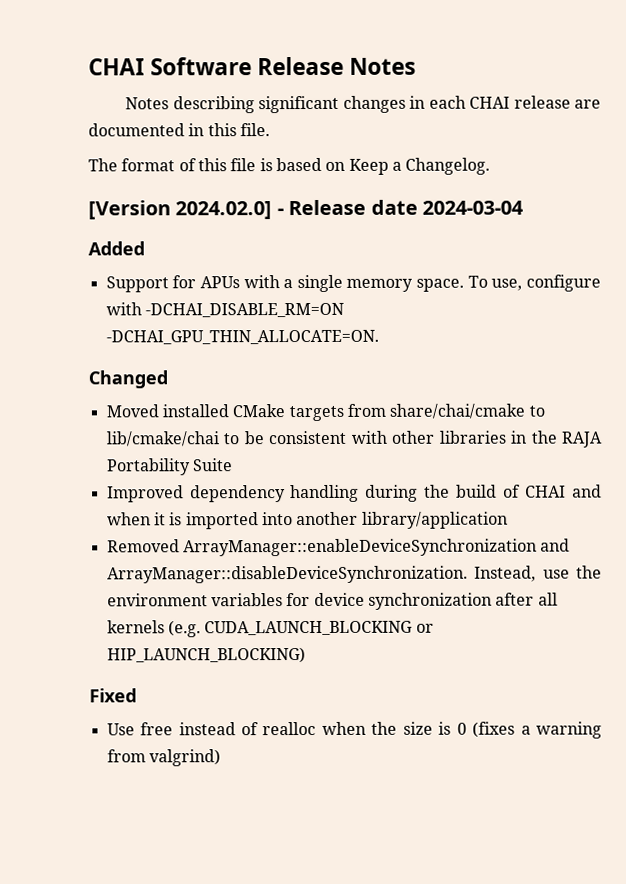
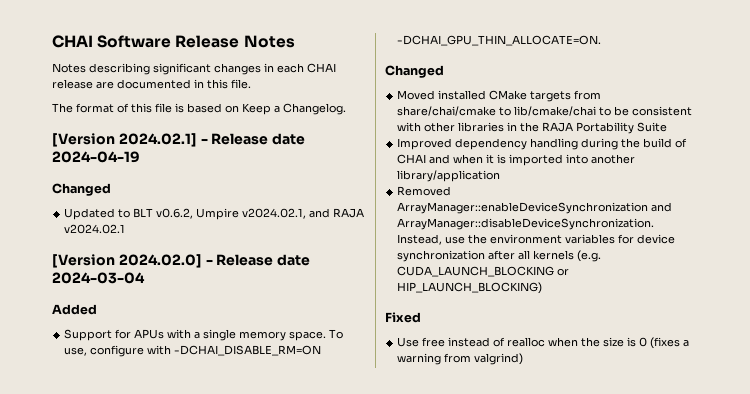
+ [Version 2024.02.1] - Release date 2024-04-19
+ Changed
+ Updated to BLT v0.6.2, Umpire v2024.02.1, and RAJA v2024.02.1

